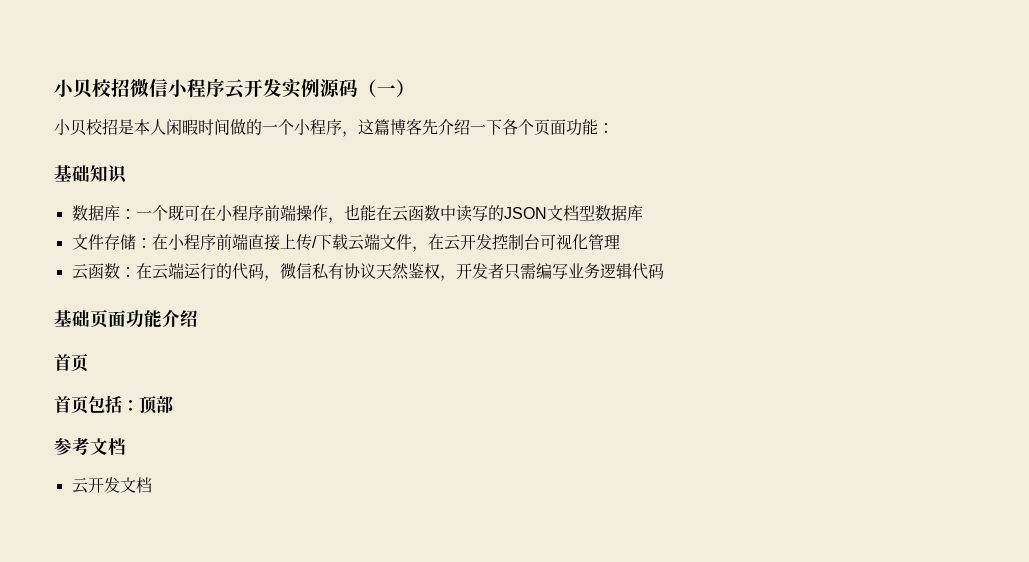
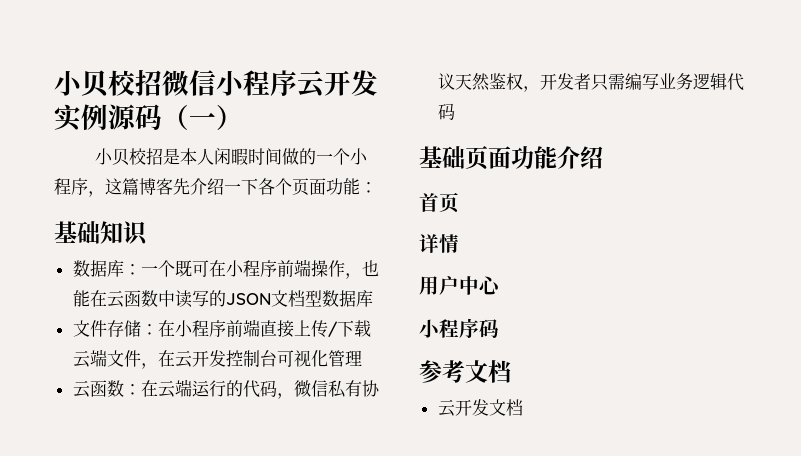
- 首页包括：顶部
+ 详情
+ 用户中心
+ 小程序码

